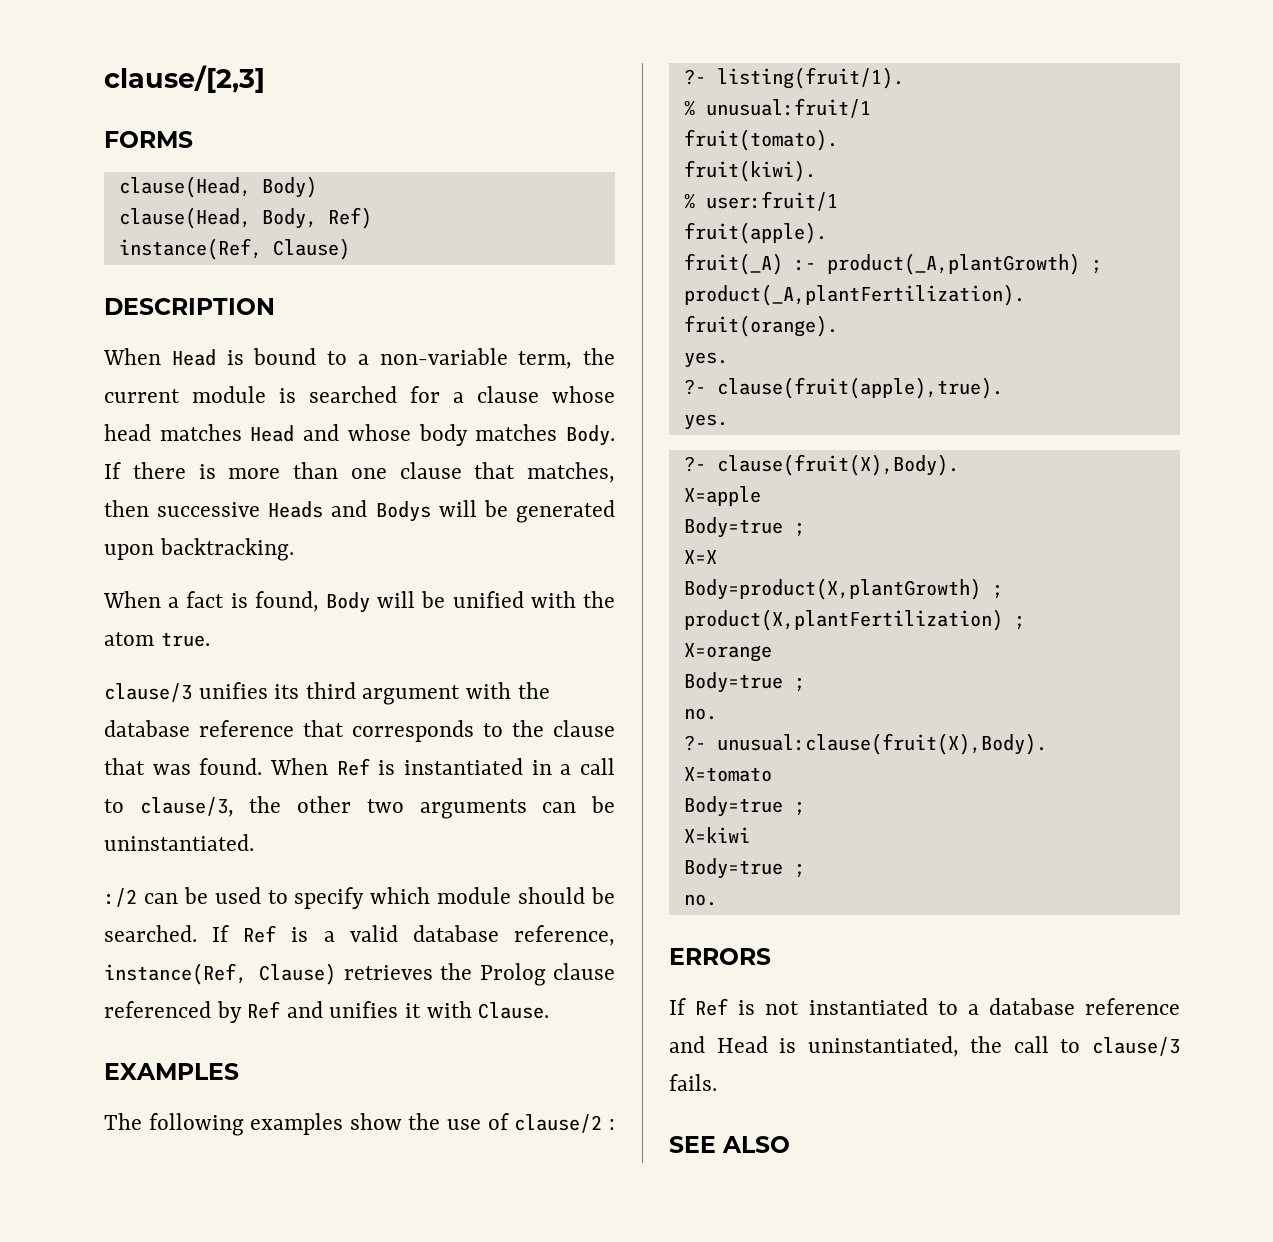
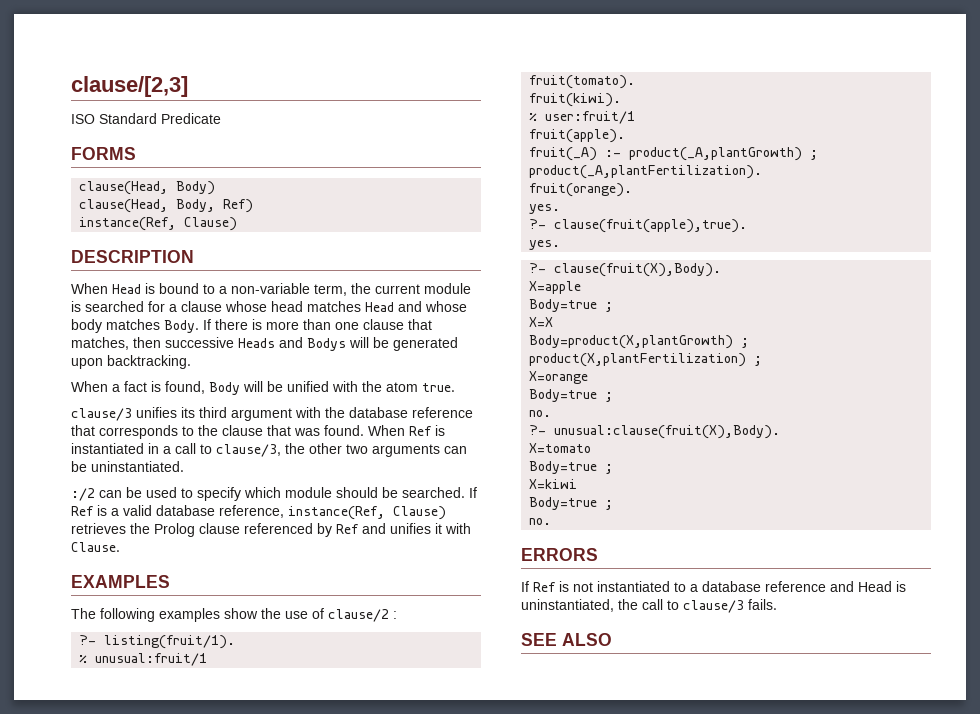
+ ISO Standard Predicate

